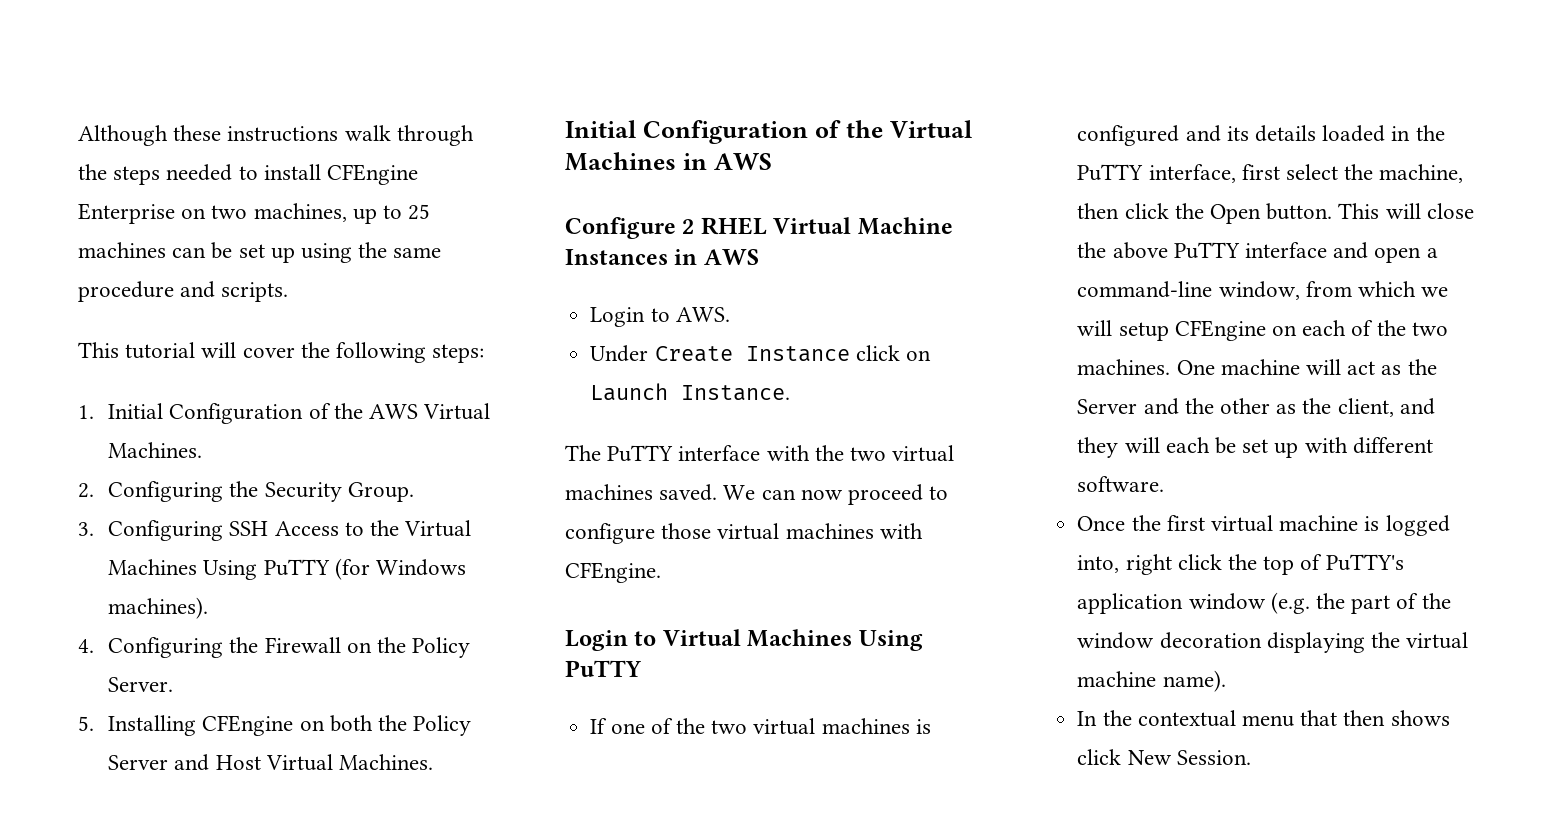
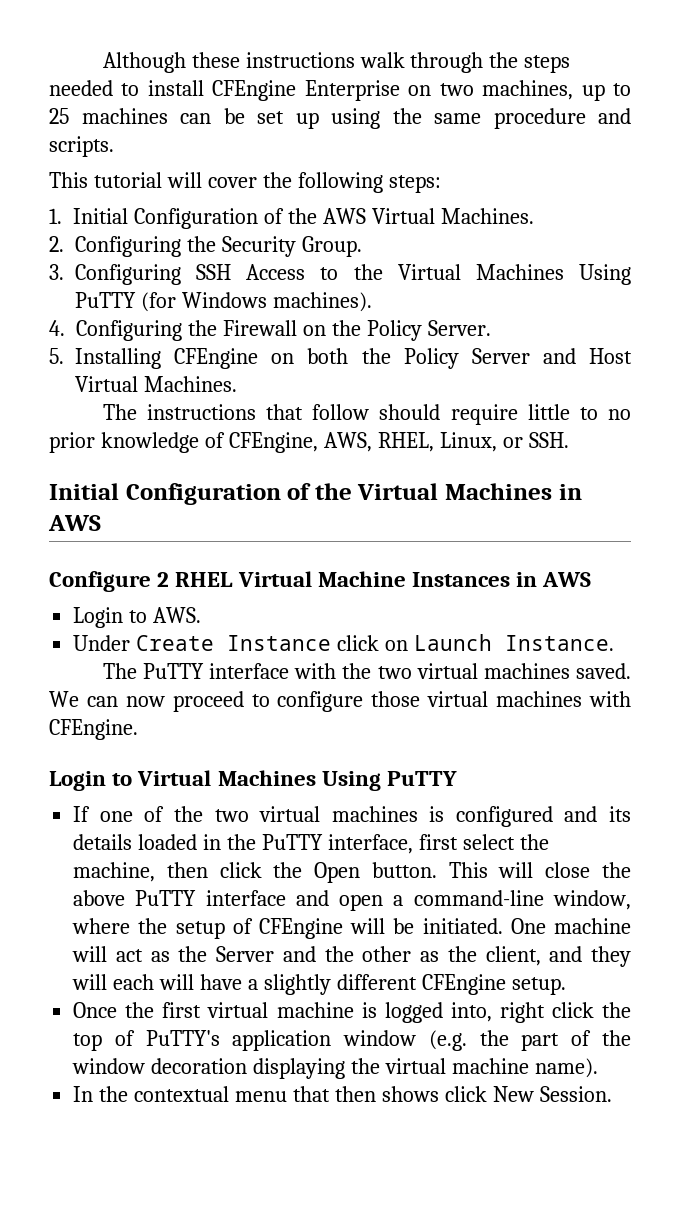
+ The instructions that follow should require little to no prior knowledge of CFEngine, AWS, RHEL, Linux, or SSH.
- This will close the above PuTTY interface and open a command-line window, from which we will setup CFEngine on each of the two machines.
+ This will close the above PuTTY interface and open a command-line window, where the setup of CFEngine will be initiated.
- One machine will act as the Server and the other as the client, and they will each be set up with different software.
+ One machine will act as the Server and the other as the client, and they will each will have a slightly different CFEngine setup.

